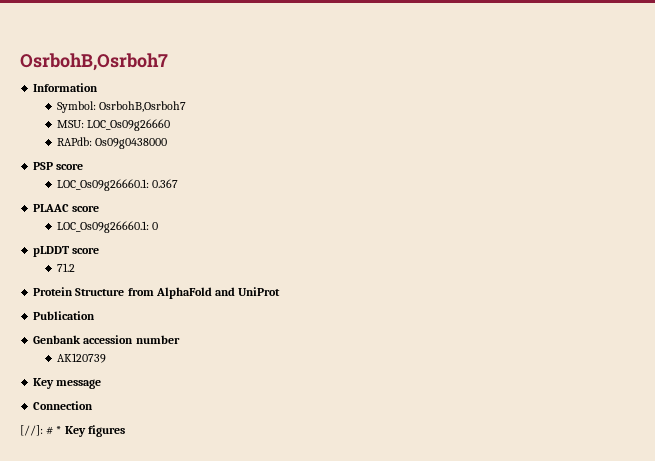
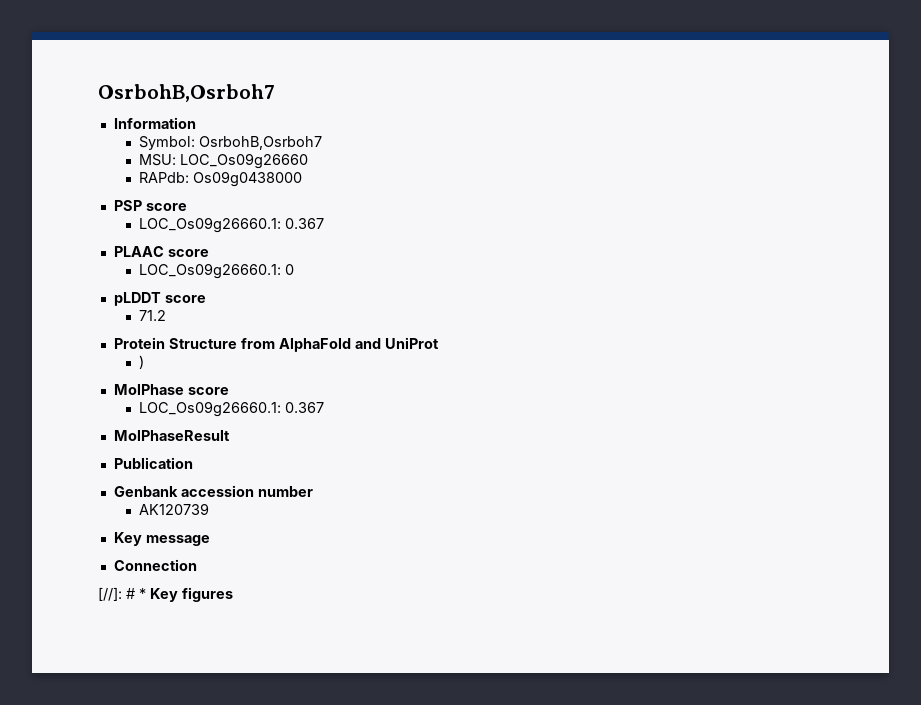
+ )
+ MolPhase score
+ LOC_Os09g26660.1: 0.367
+ MolPhaseResult

